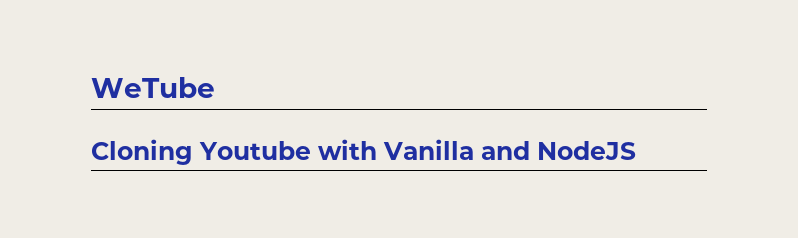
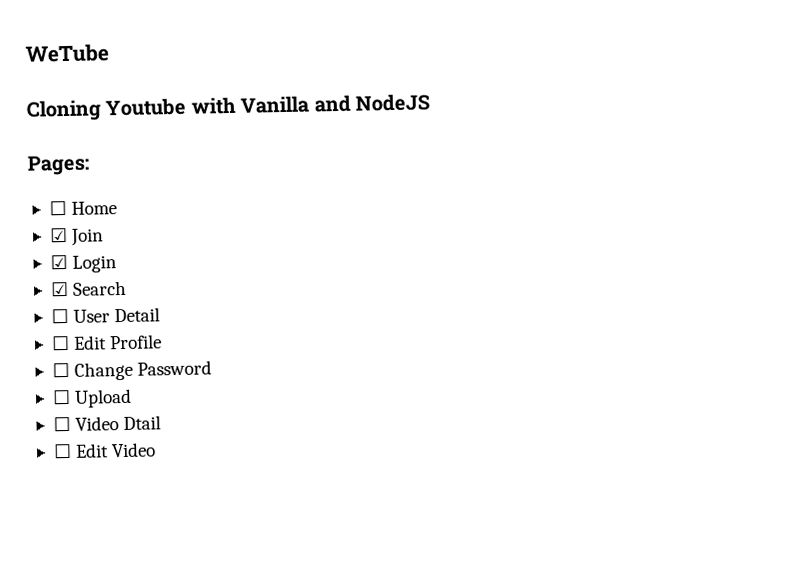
+ Pages:
+ ☐ Home
+ ☑ Join
+ ☑ Login
+ ☑ Search
+ ☐ User Detail
+ ☐ Edit Profile
+ ☐ Change Password
+ ☐ Upload
+ ☐ Video Dtail
+ ☐ Edit Video

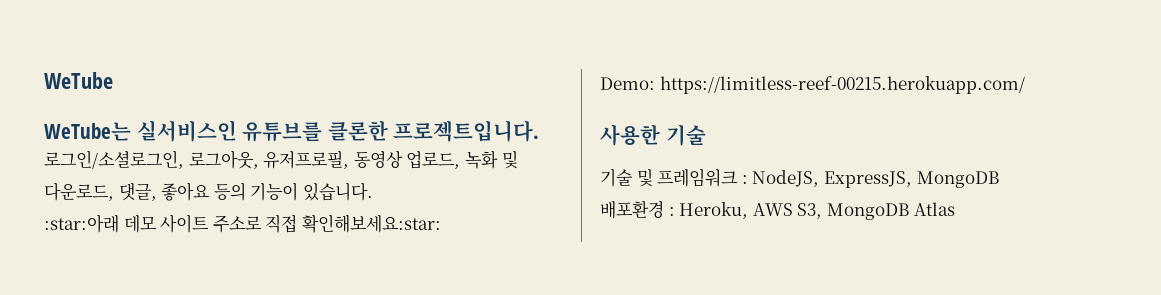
- Cloning Youtube with Vanilla and NodeJS
- Pages:
- ☐ Home
- ☑ Join
- ☑ Login
- ☑ Search
- ☐ User Detail
- ☐ Edit Profile
- ☐ Change Password
- ☐ Upload
- ☐ Video Dtail
- ☐ Edit Video
+ WeTube는 실서비스인 유튜브를 클론한 프로젝트입니다.
+ 로그인/소셜로그인, 로그아웃, 유저프로필, 동영상 업로드, 녹화 및 다운로드, 댓글, 좋아요 등의 기능이 있습니다.
+ :star:아래 데모 사이트 주소로 직접 확인해보세요:star:
+ Demo: https://limitless-reef-00215.herokuapp.com/
+ 사용한 기술
+ 기술 및 프레임워크 : NodeJS, ExpressJS, MongoDB
+ 배포환경 : Heroku, AWS S3, MongoDB Atlas

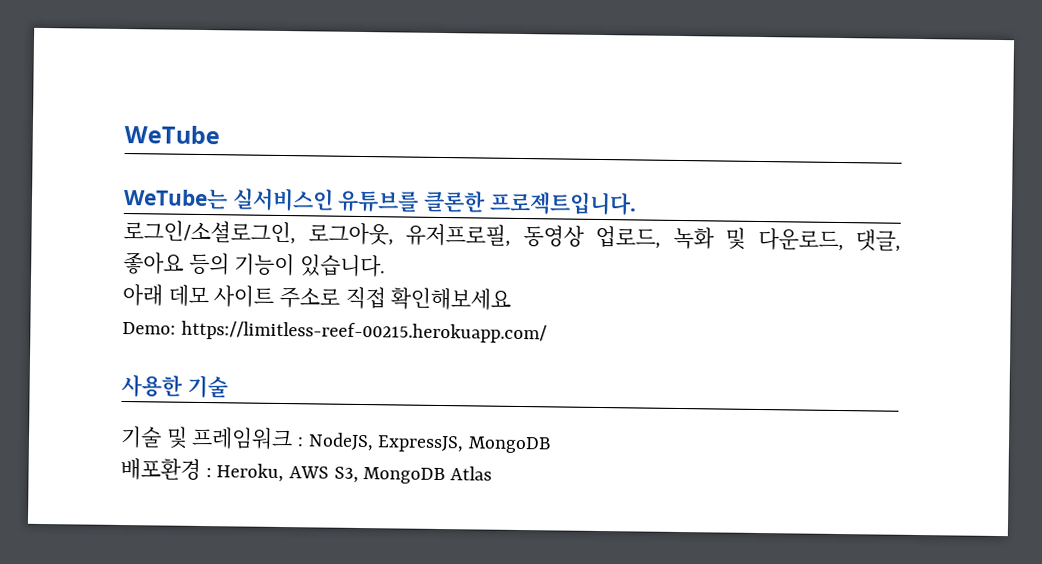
- :star:아래 데모 사이트 주소로 직접 확인해보세요:star:
+ 아래 데모 사이트 주소로 직접 확인해보세요

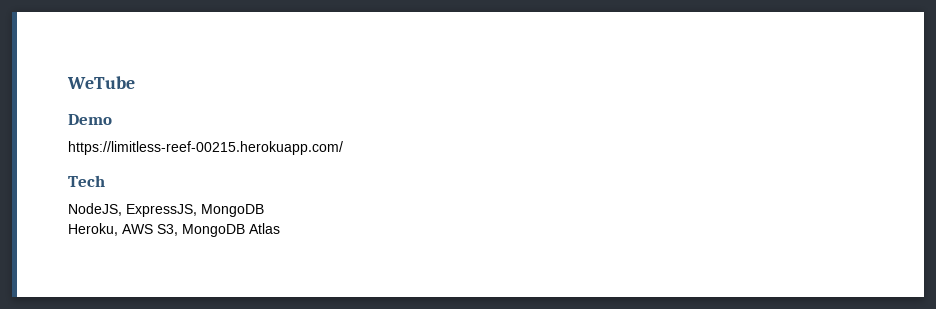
- WeTube는 실서비스인 유튜브를 클론한 프로젝트입니다.
- 로그인/소셜로그인, 로그아웃, 유저프로필, 동영상 업로드, 녹화 및 다운로드, 댓글, 좋아요 등의 기능이 있습니다.
- 아래 데모 사이트 주소로 직접 확인해보세요
- Demo: https://limitless-reef-00215.herokuapp.com/
- 사용한 기술
- 기술 및 프레임워크 : NodeJS, ExpressJS, MongoDB
+ Demo
+ https://limitless-reef-00215.herokuapp.com/
+ Tech
+ NodeJS, ExpressJS, MongoDB
- 배포환경 : Heroku, AWS S3, MongoDB Atlas
+ Heroku, AWS S3, MongoDB Atlas

